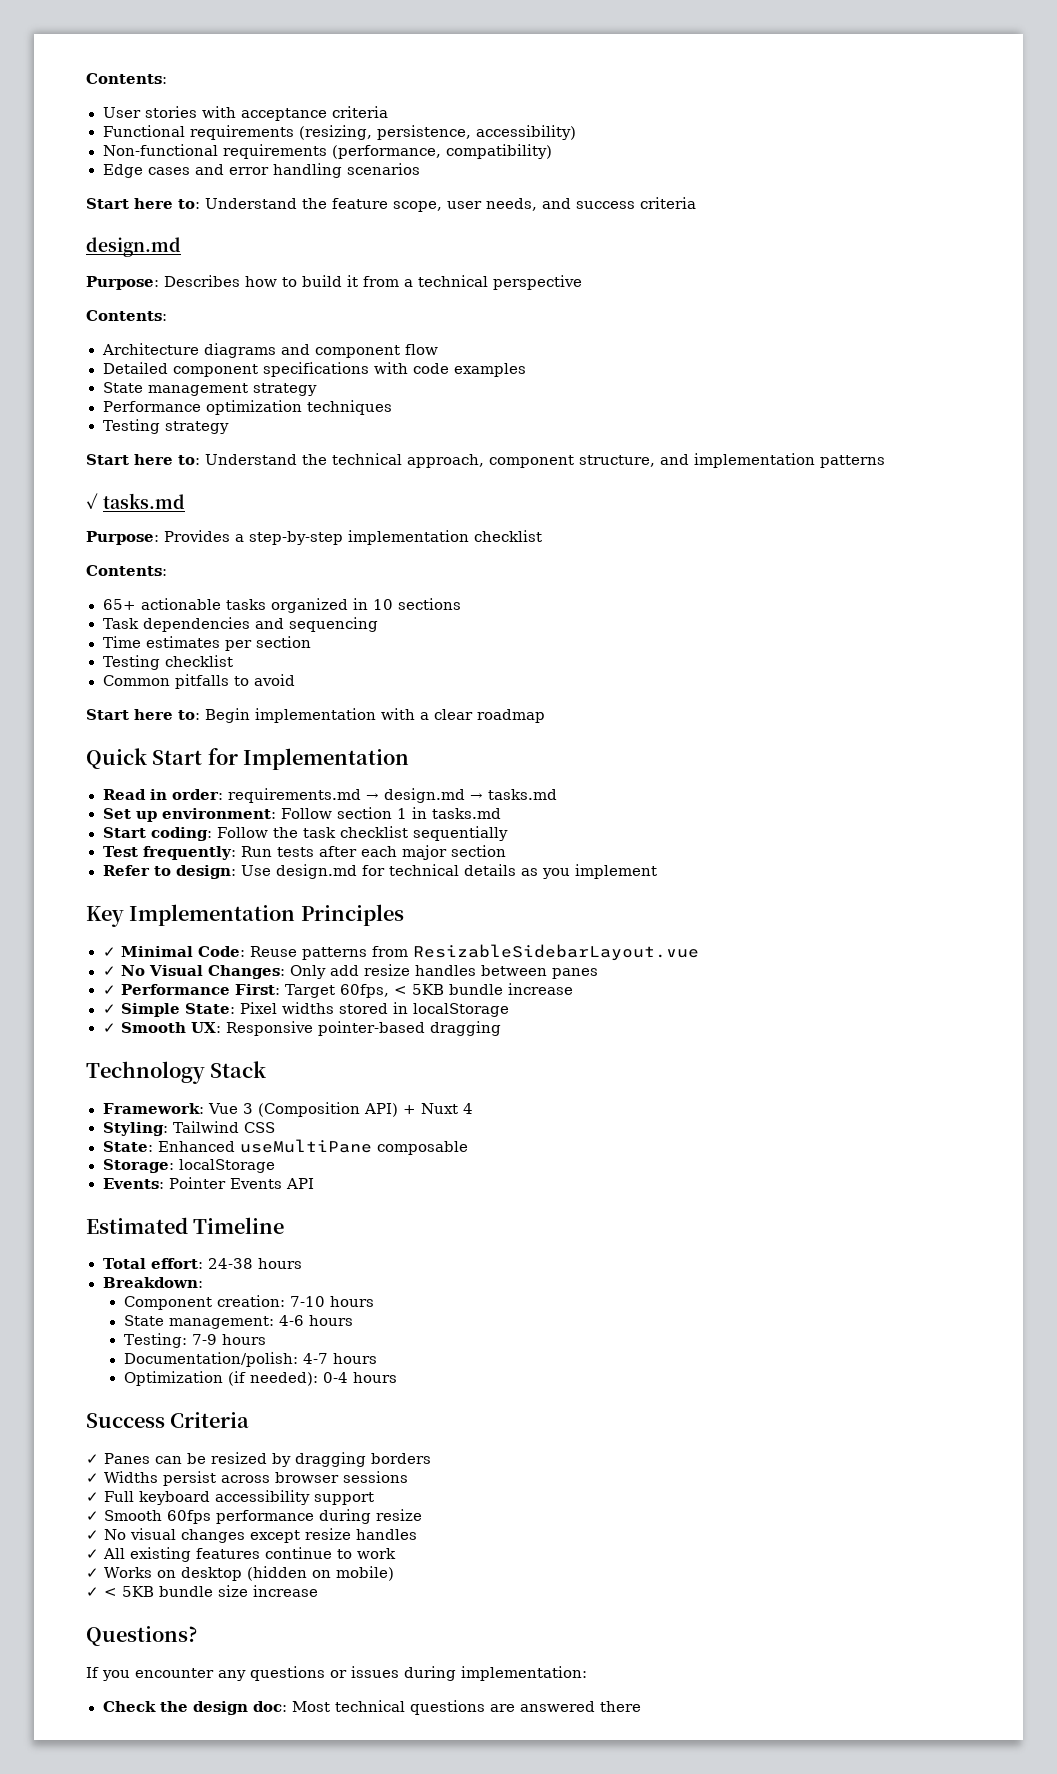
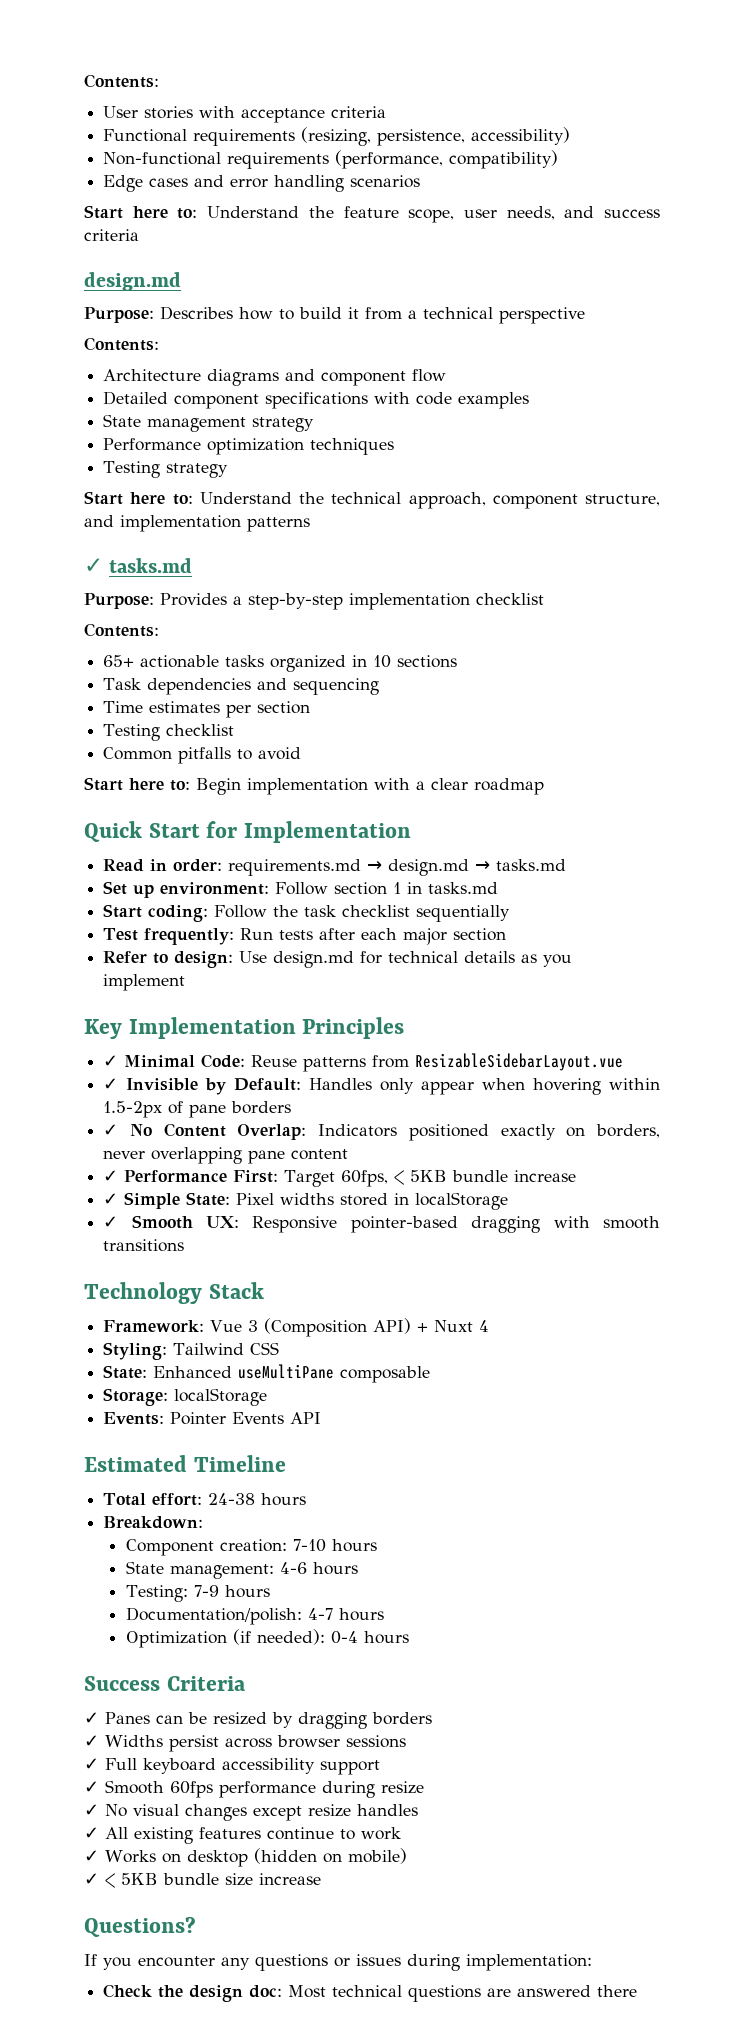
- ✓ No Visual Changes: Only add resize handles between panes
+ ✓ Invisible by Default: Handles only appear when hovering within 1.5-2px of pane borders
+ ✓ No Content Overlap: Indicators positioned exactly on borders, never overlapping pane content
- ✓ Smooth UX: Responsive pointer-based dragging
+ ✓ Smooth UX: Responsive pointer-based dragging with smooth transitions

